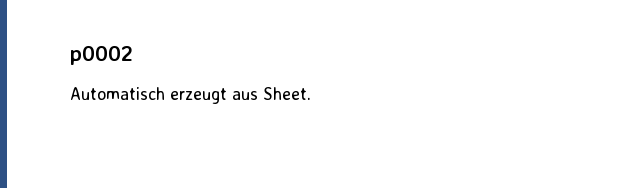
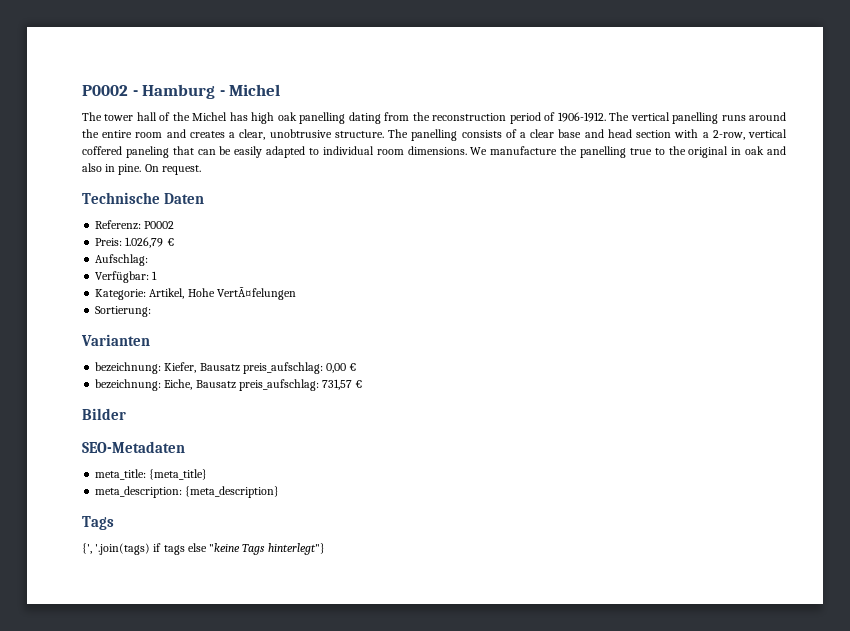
- p0002
- Automatisch erzeugt aus Sheet.
+ P0002 - Hamburg - Michel
+ The tower hall of the Michel has high oak panelling dating from the reconstruction period of 1906-1912. The vertical panelling runs around the entire room and creates a clear, unobtrusive structure. The panelling consists of a clear base and head section with a 2-row, vertical coffered paneling that can be easily adapted to individual room dimensions. We manufacture the panelling true to the original in oak and also in pine. On request.
+ Technische Daten
+ Referenz: P0002
+ Preis: 1.026,79 €
+ Aufschlag:
+ Verfügbar: 1
+ Kategorie: Artikel, Hohe VertÃ¤felungen
+ Sortierung:
+ Varianten
+ bezeichnung: Kiefer, Bausatz preis_aufschlag: 0,00 €
+ bezeichnung: Eiche, Bausatz preis_aufschlag: 731,57 €
+ Bilder
+ SEO-Metadaten
+ meta_title: {meta_title}
+ meta_description: {meta_description}
+ Tags
+ {', '.join(tags) if tags else "keine Tags hinterlegt"}

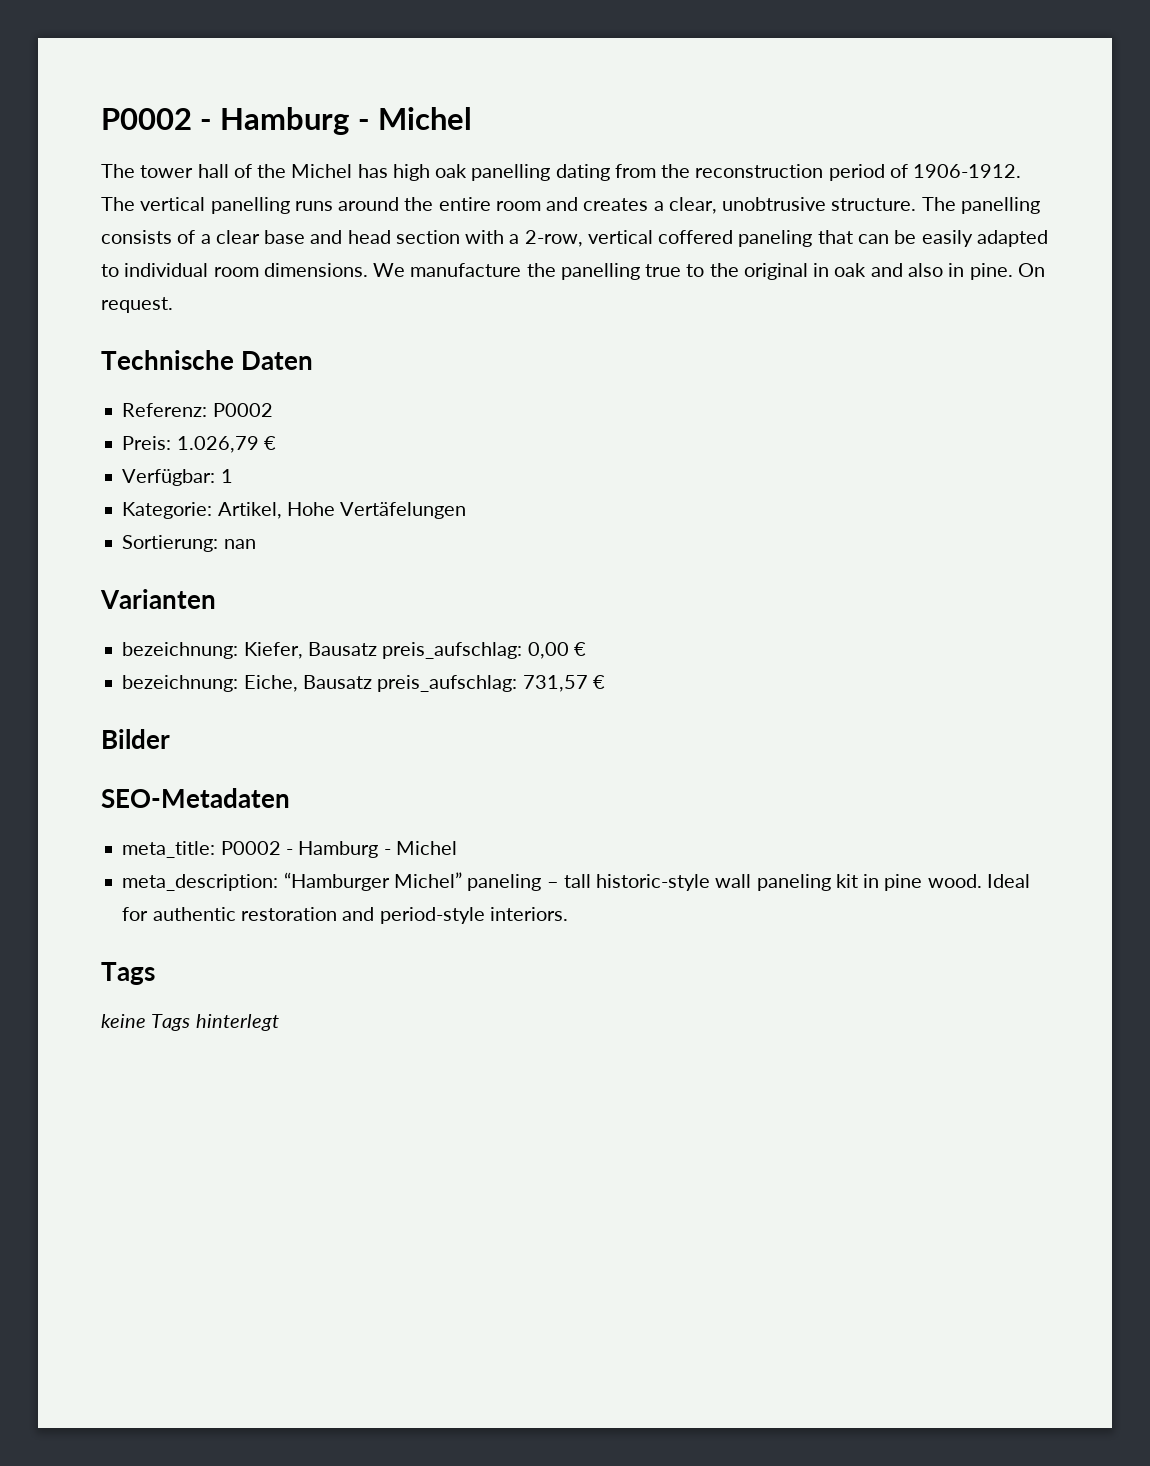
- Aufschlag:
- Kategorie: Artikel, Hohe VertÃ¤felungen
+ Kategorie: Artikel, Hohe Vertäfelungen
- Sortierung:
+ Sortierung: nan
- meta_title: {meta_title}
- meta_description: {meta_description}
+ meta_title: P0002 - Hamburg - Michel
+ meta_description: “Hamburger Michel” paneling – tall historic-style wall paneling kit in pine wood. Ideal for authentic restoration and period-style interiors.
  Tags
- {', '.join(tags) if tags else "keine Tags hinterlegt"}
+ keine Tags hinterlegt

